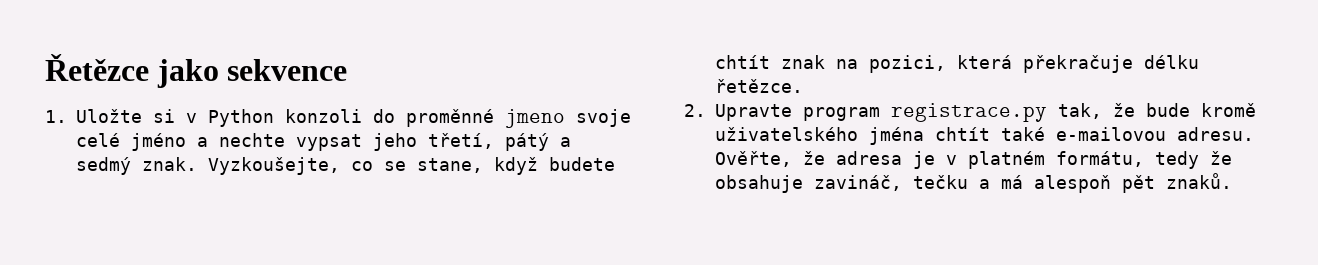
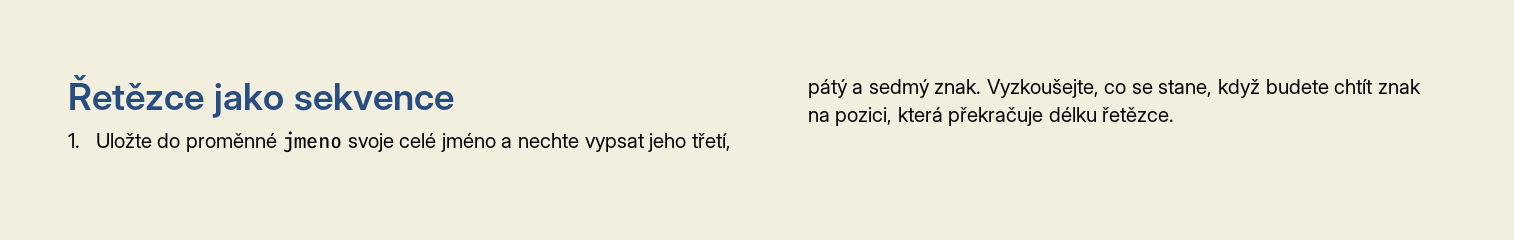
- 1. Uložte si v Python konzoli do proměnné jmeno svoje celé jméno a nechte vypsat jeho třetí, pátý a sedmý znak.
+ 1. Uložte do proměnné jmeno svoje celé jméno a nechte vypsat jeho třetí, pátý a sedmý znak.
- 2. Upravte program registrace.py tak, že bude kromě uživatelského jména chtít také e-mailovou adresu. Ověřte, že adresa je v platném formátu, tedy že obsahuje zavináč, tečku a má alespoň pět znaků.

